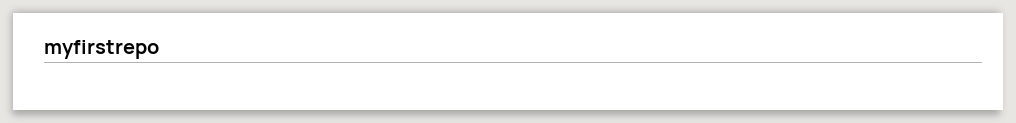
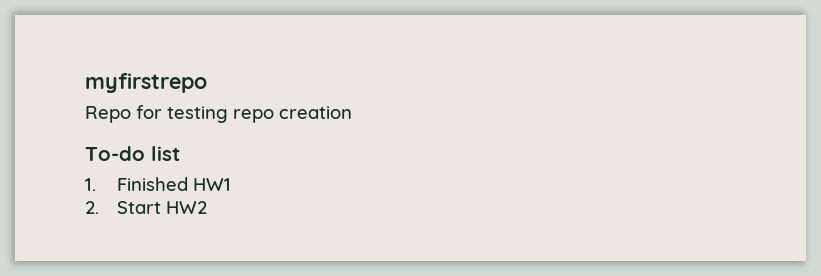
+ Repo for testing repo creation
+ To-do list
+ 1. Finished HW1
+ 2. Start HW2

